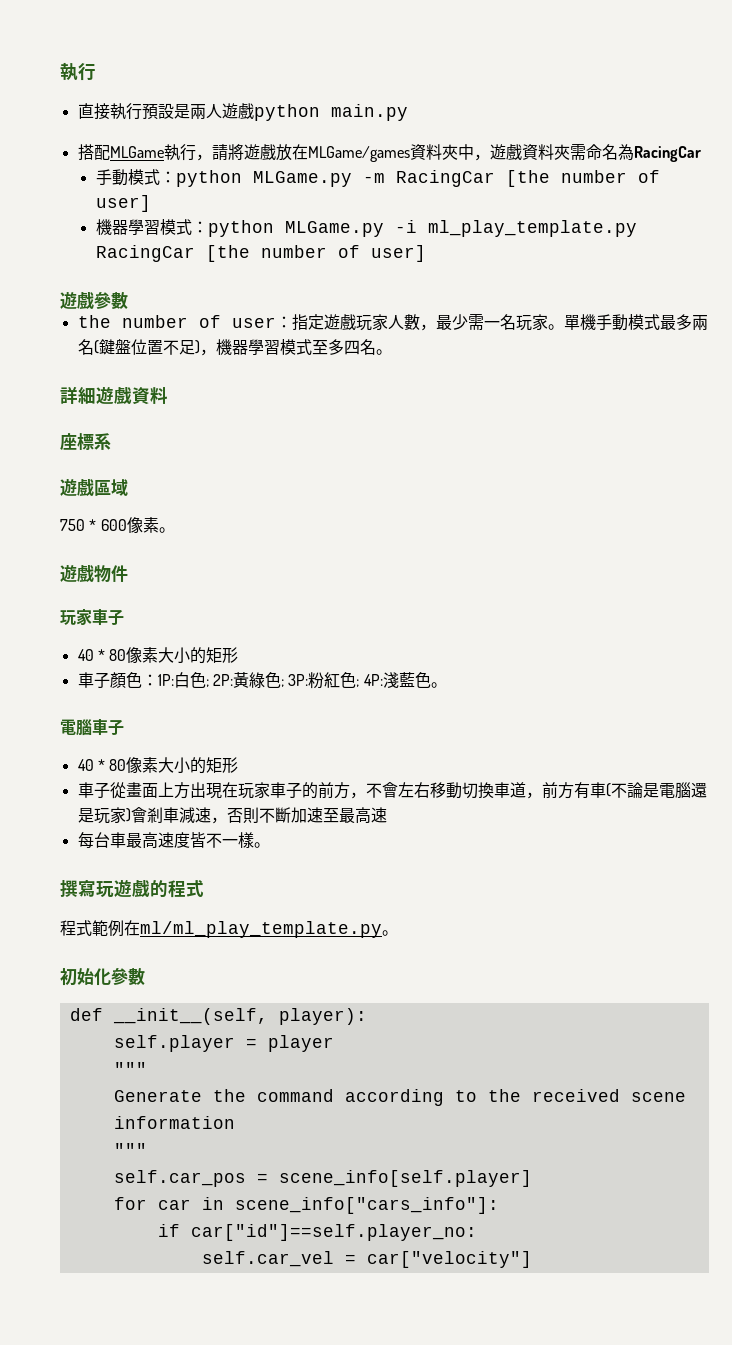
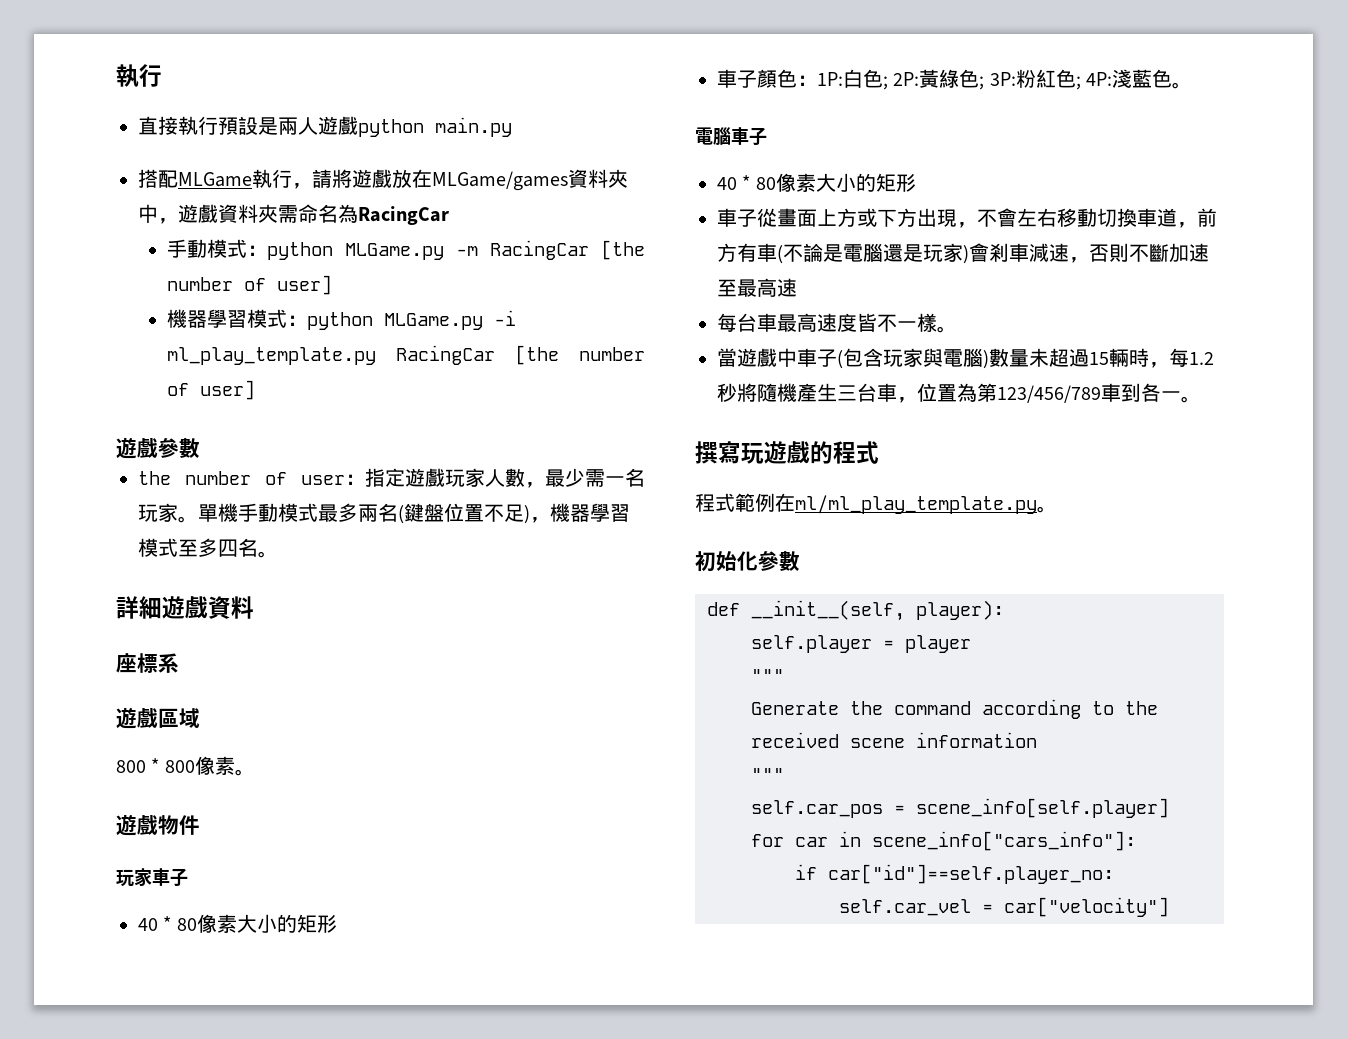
- 750 * 600像素。
+ 800 * 800像素。
- 車子從畫面上方出現在玩家車子的前方，不會左右移動切換車道，前方有車(不論是電腦還是玩家)會剎車減速，否則不斷加速至最高速
+ 車子從畫面上方或下方出現，不會左右移動切換車道，前方有車(不論是電腦還是玩家)會剎車減速，否則不斷加速至最高速
+ 當遊戲中車子(包含玩家與電腦)數量未超過15輛時，每1.2秒將隨機產生三台車，位置為第123/456/789車到各一。

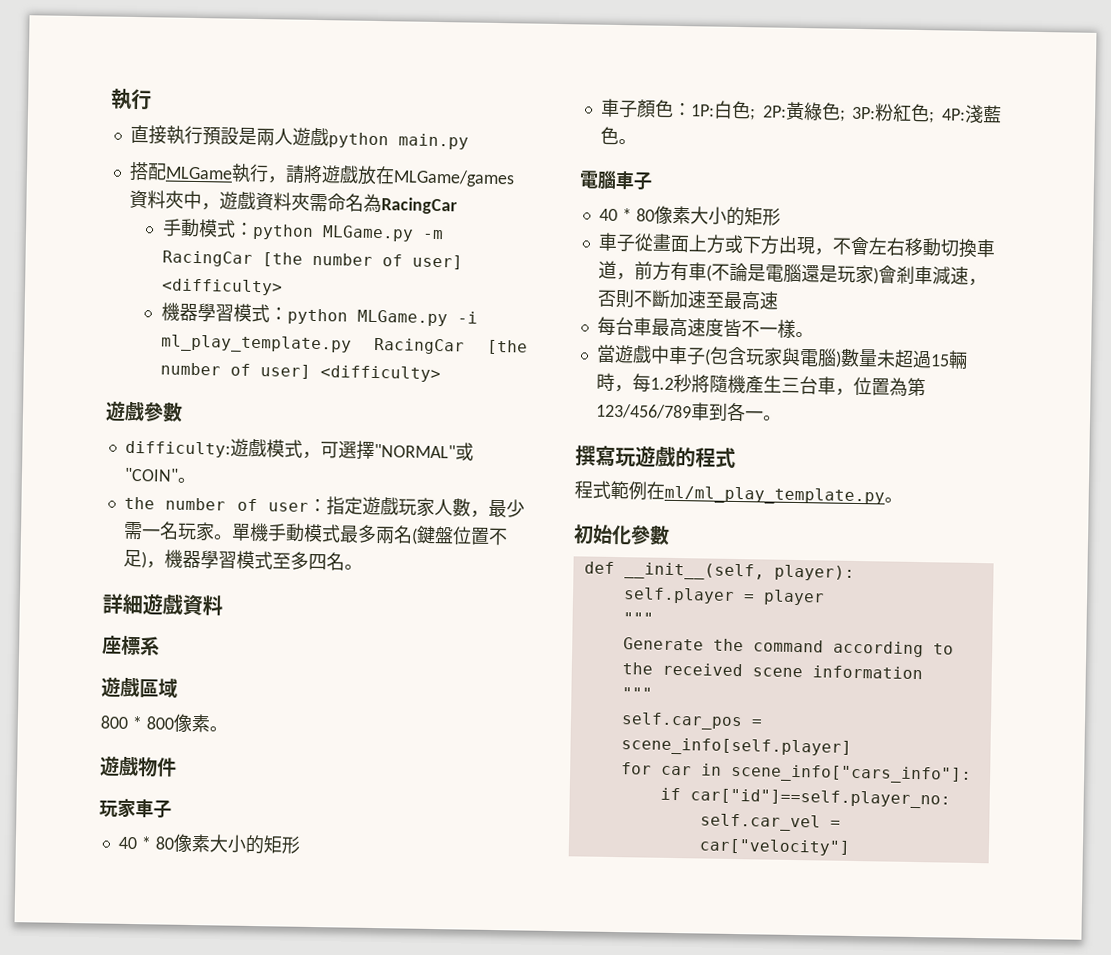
- 手動模式：python MLGame.py -m RacingCar [the number of user]
+ 手動模式：python MLGame.py -m RacingCar [the number of user] <difficulty>
- 機器學習模式：python MLGame.py -i ml_play_template.py RacingCar [the number of user]
+ 機器學習模式：python MLGame.py -i ml_play_template.py RacingCar [the number of user] <difficulty>
+ difficulty:遊戲模式，可選擇"NORMAL"或"COIN"。

